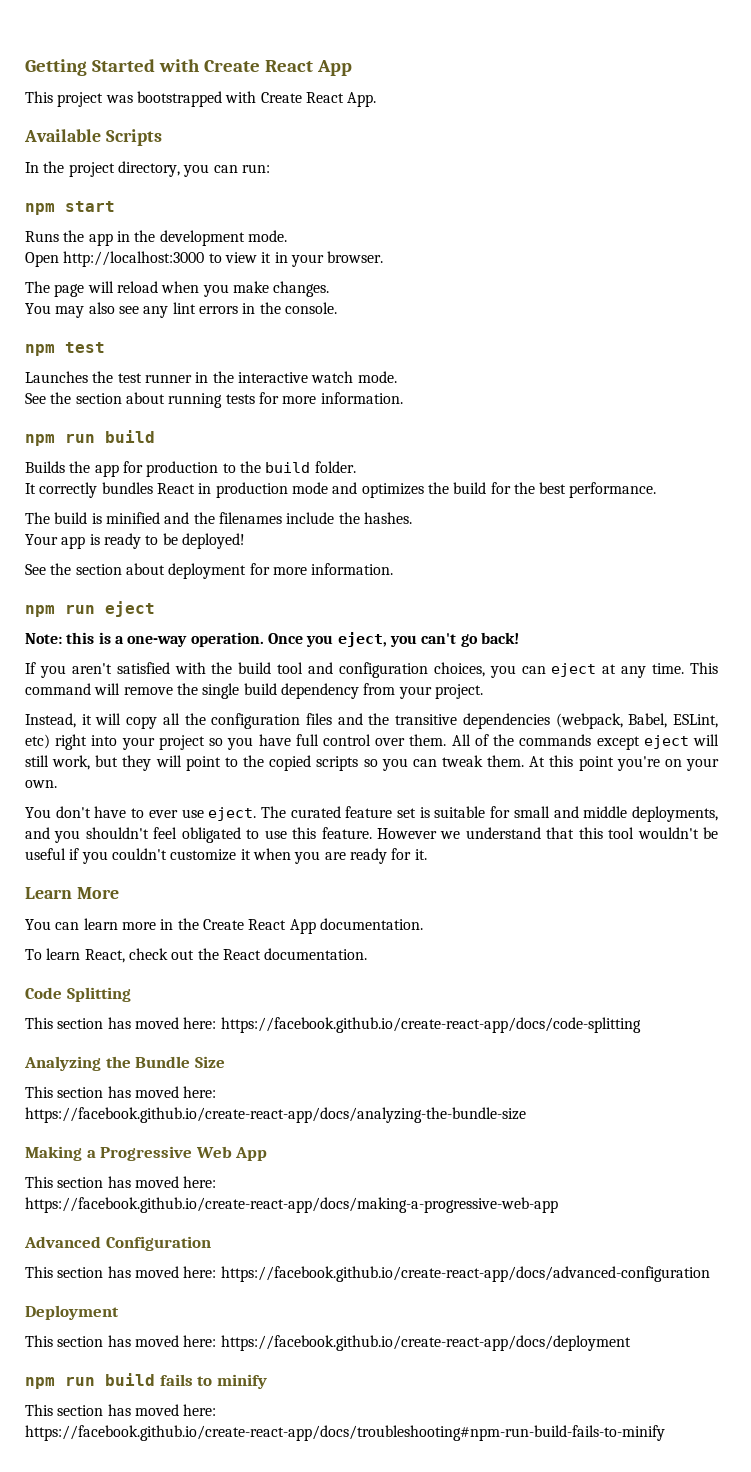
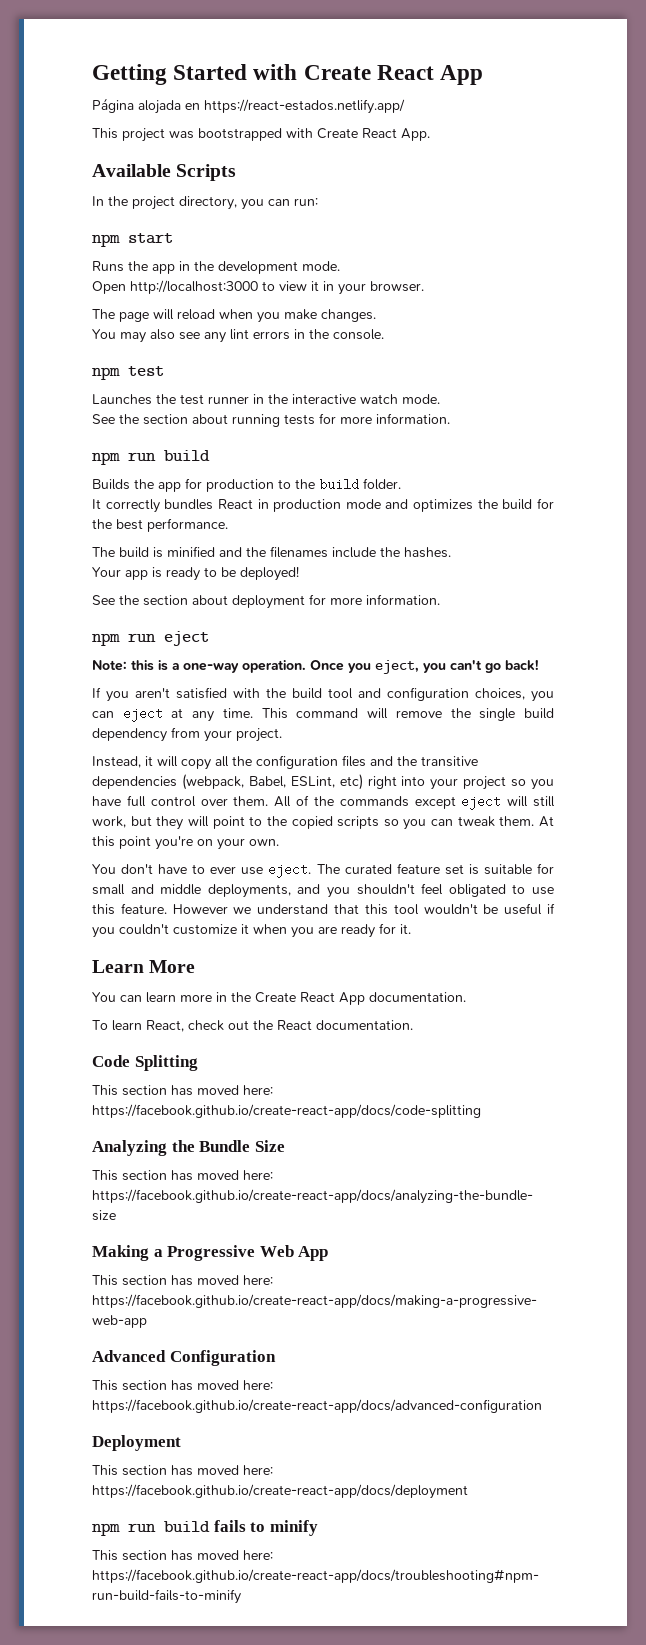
+ Página alojada en https://react-estados.netlify.app/

